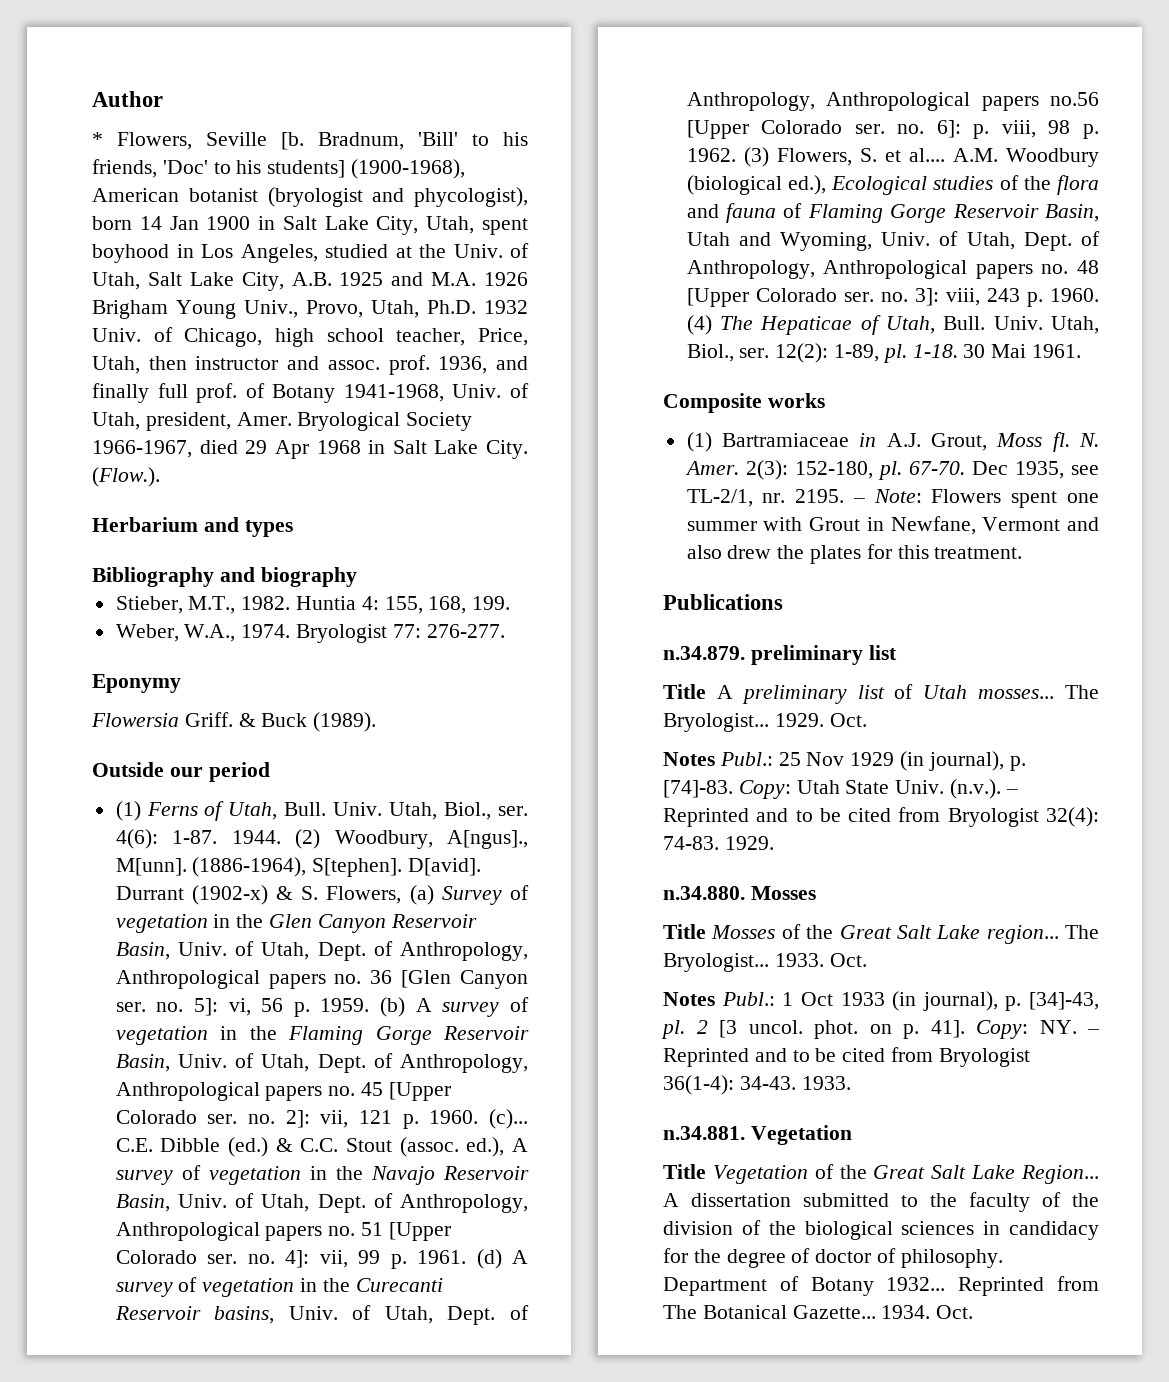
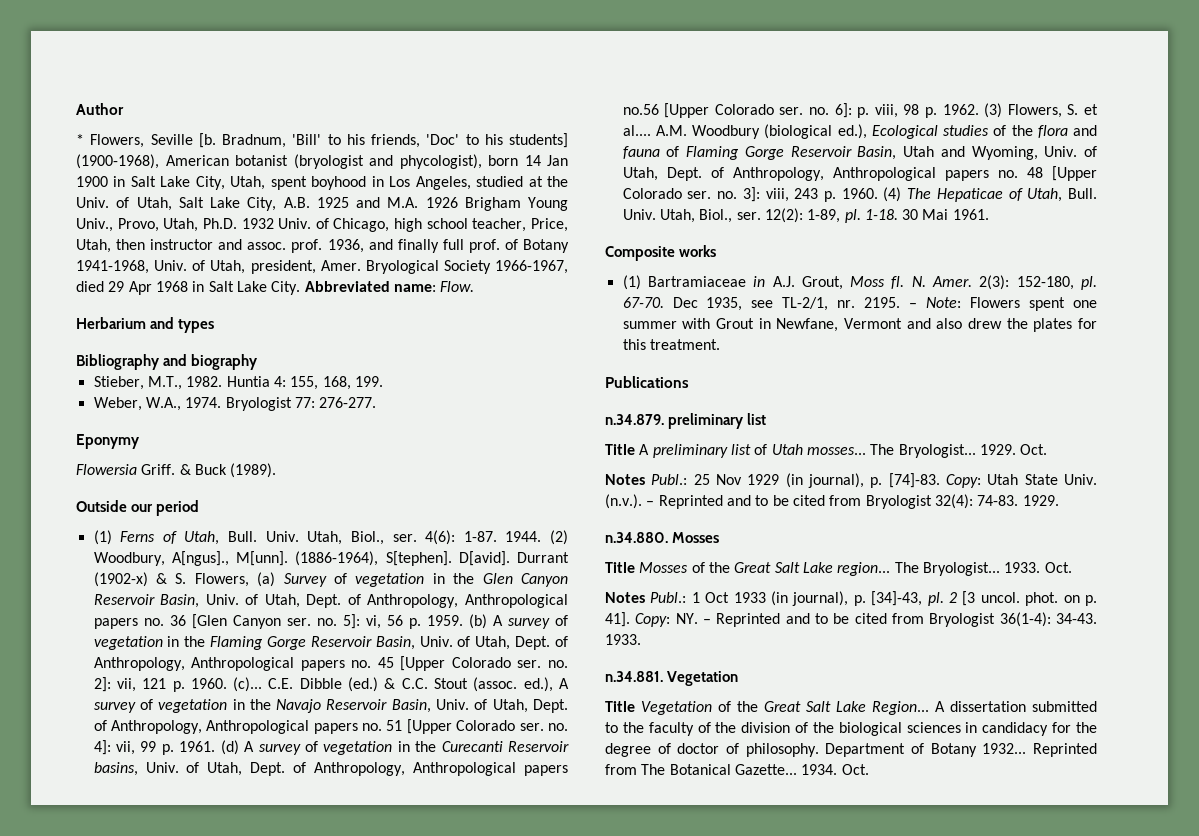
- (Flow.).
+ Abbreviated name: Flow.

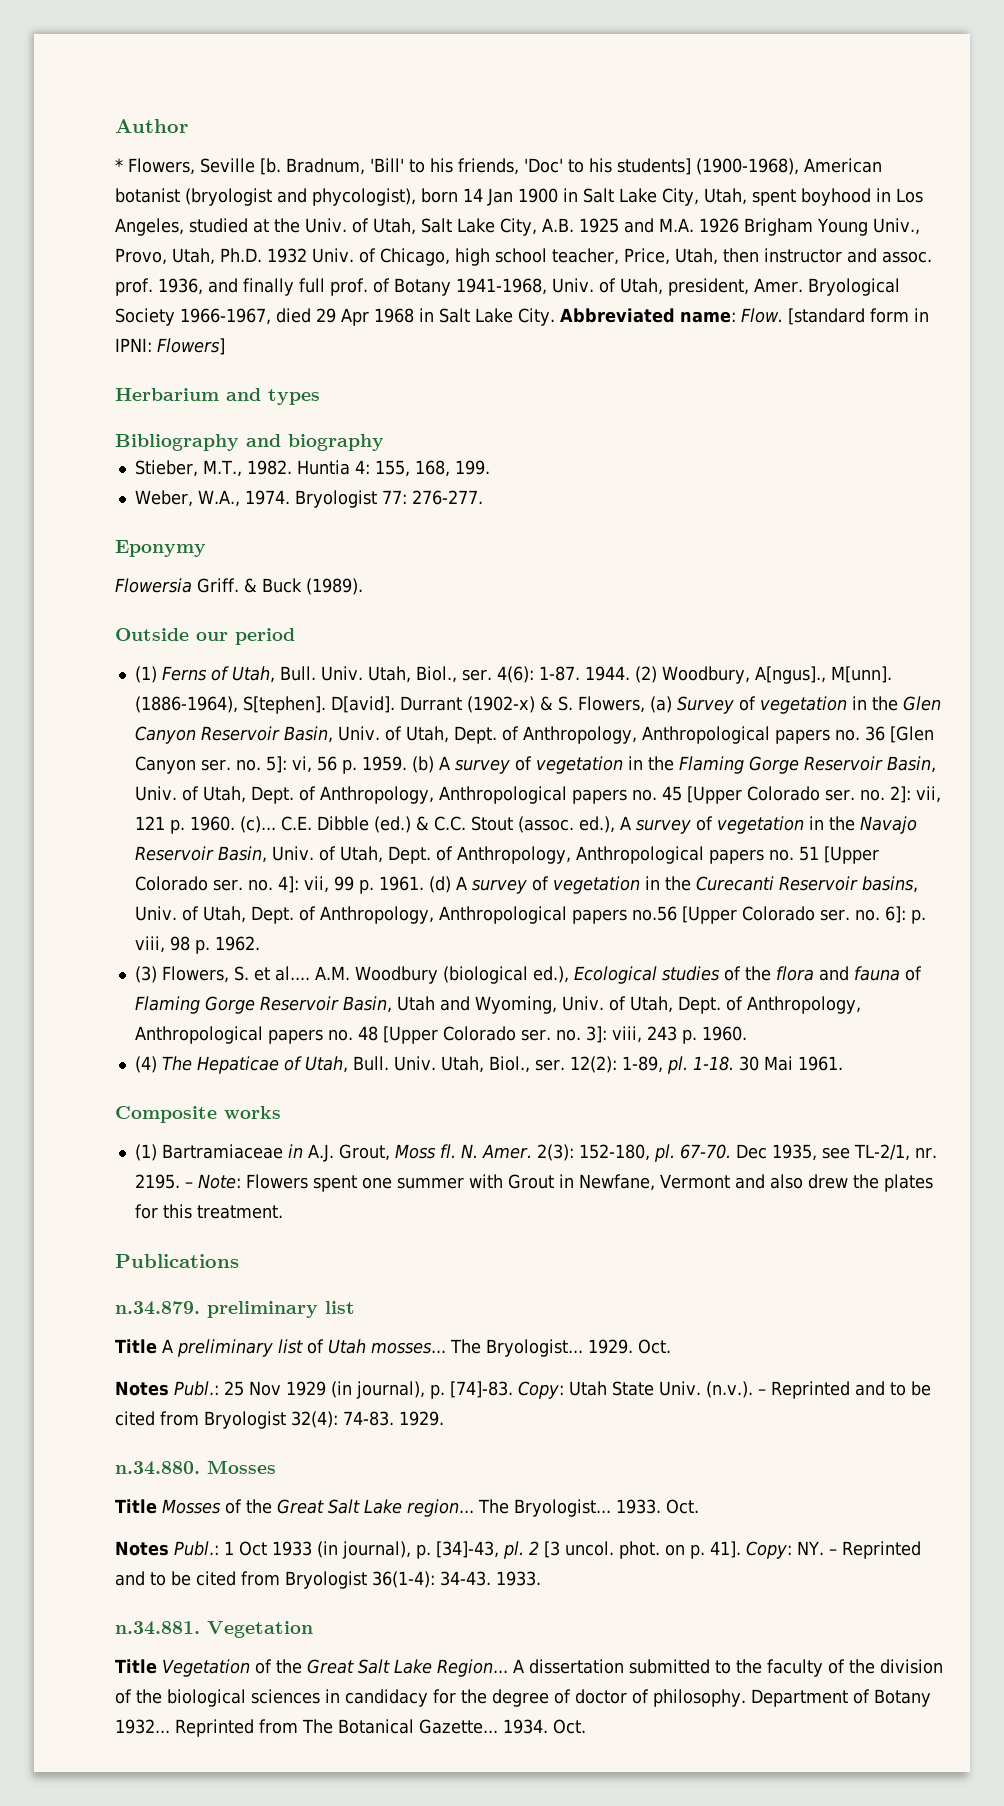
+ [standard form in IPNI: Flowers]
- (d) A survey of vegetation in the Curecanti Reservoir basins, Univ. of Utah, Dept. of Anthropology, Anthropological papers no.56 [Upper Colorado ser. no. 6]: p. viii, 98 p. 1962. (3) Flowers, S. et al....
+ (d) A survey of vegetation in the Curecanti Reservoir basins, Univ. of Utah, Dept. of Anthropology, Anthropological papers no.56 [Upper Colorado ser. no. 6]: p. viii, 98 p. 1962.
+ (3) Flowers, S. et al....
- A.M. Woodbury (biological ed.), Ecological studies of the flora and fauna of Flaming Gorge Reservoir Basin, Utah and Wyoming, Univ. of Utah, Dept. of Anthropology, Anthropological papers no. 48 [Upper Colorado ser. no. 3]: viii, 243 p. 1960. (4) The Hepaticae of Utah, Bull.
+ A.M. Woodbury (biological ed.), Ecological studies of the flora and fauna of Flaming Gorge Reservoir Basin, Utah and Wyoming, Univ. of Utah, Dept. of Anthropology, Anthropological papers no. 48 [Upper Colorado ser. no. 3]: viii, 243 p. 1960.
+ (4) The Hepaticae of Utah, Bull.

